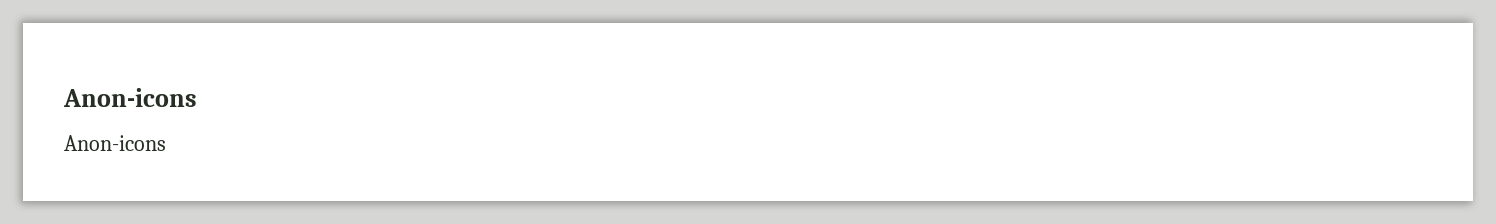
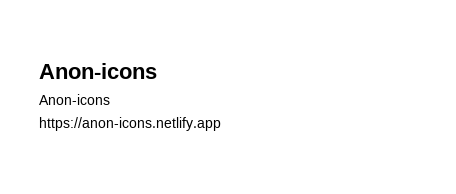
+ https://anon-icons.netlify.app

